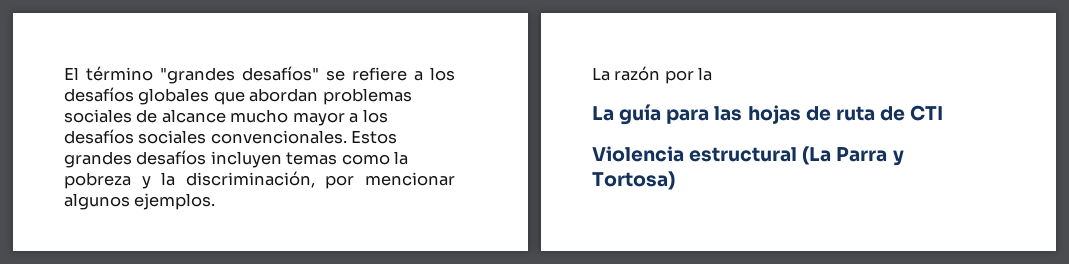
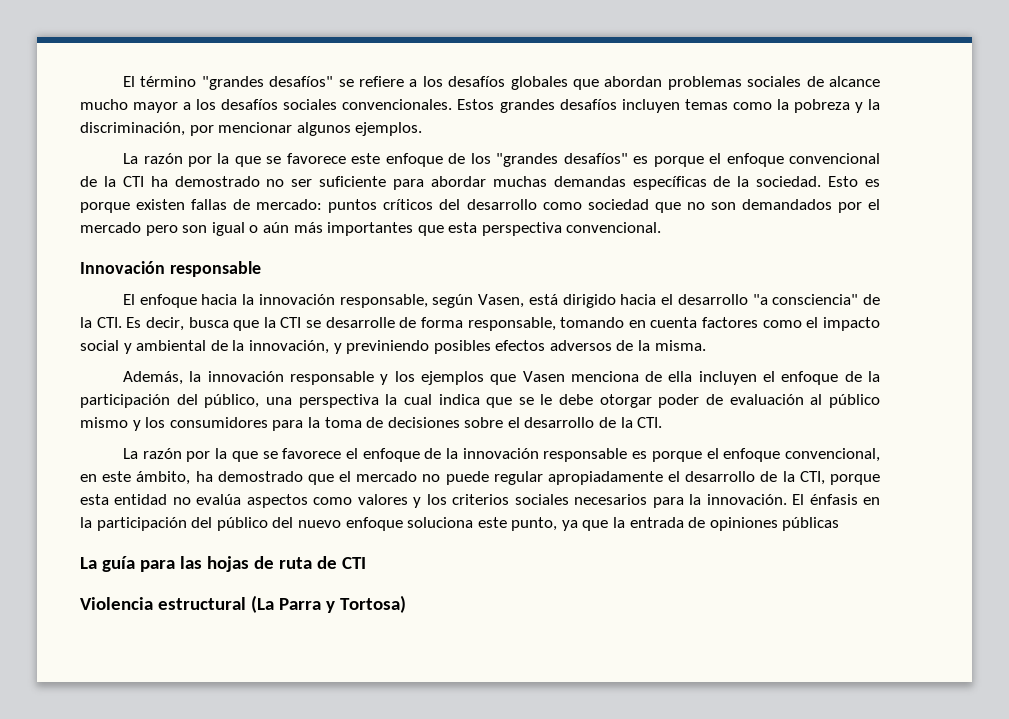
- La razón por la
+ La razón por la que se favorece este enfoque de los "grandes desafíos" es porque el enfoque convencional de la CTI ha demostrado no ser suficiente para abordar muchas demandas específicas de la sociedad. Esto es porque existen fallas de mercado: puntos críticos del desarrollo como sociedad que no son demandados por el mercado pero son igual o aún más importantes que esta perspectiva convencional.
+ Innovación responsable
+ El enfoque hacia la innovación responsable, según Vasen, está dirigido hacia el desarrollo "a consciencia" de la CTI. Es decir, busca que la CTI se desarrolle de forma responsable, tomando en cuenta factores como el impacto social y ambiental de la innovación, y previniendo posibles efectos adversos de la misma.
+ Además, la innovación responsable y los ejemplos que Vasen menciona de ella incluyen el enfoque de la participación del público, una perspectiva la cual indica que se le debe otorgar poder de evaluación al público mismo y los consumidores para la toma de decisiones sobre el desarrollo de la CTI.
+ La razón por la que se favorece el enfoque de la innovación responsable es porque el enfoque convencional, en este ámbito, ha demostrado que el mercado no puede regular apropiadamente el desarrollo de la CTI, porque esta entidad no evalúa aspectos como valores y los criterios sociales necesarios para la innovación. El énfasis en la participación del público del nuevo enfoque soluciona este punto, ya que la entrada de opiniones públicas

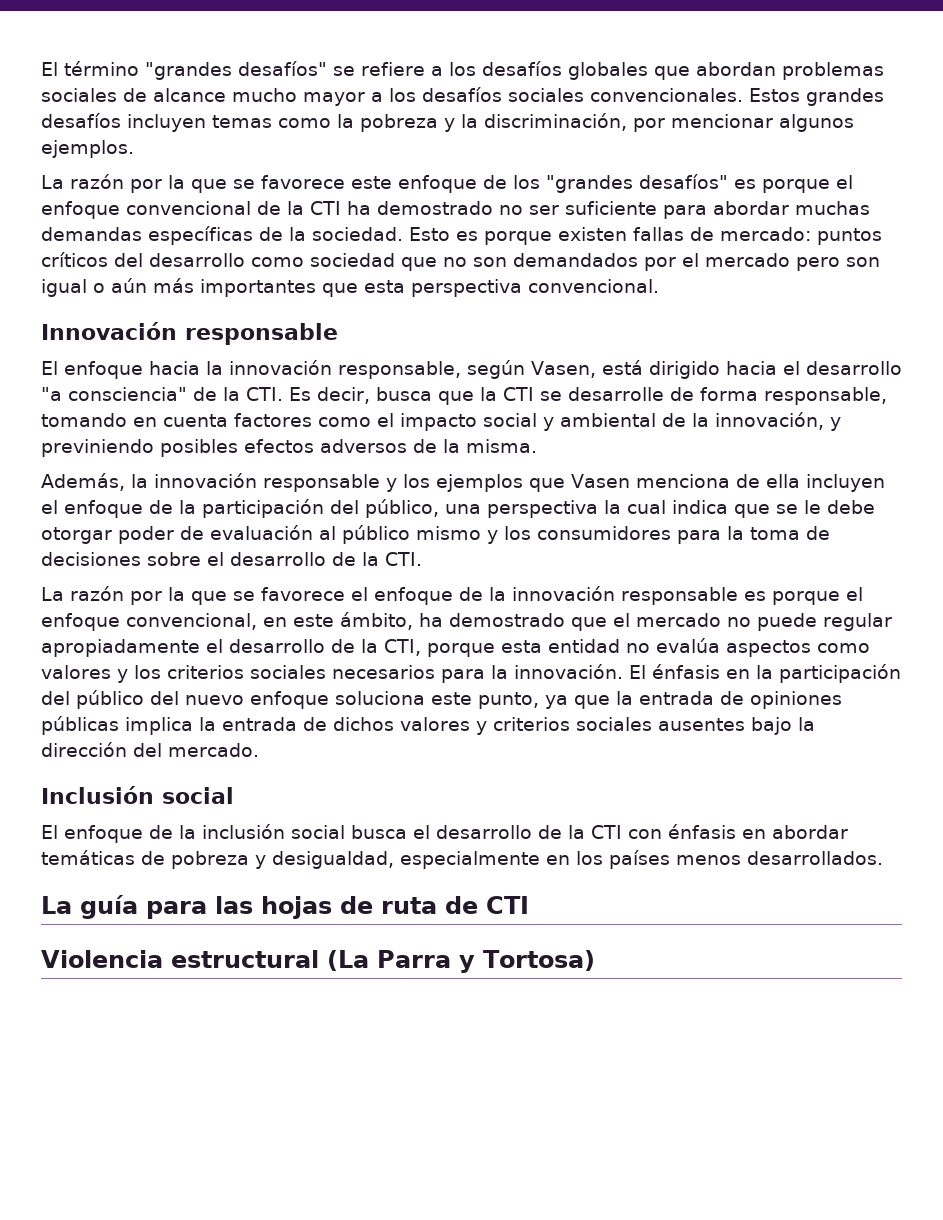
- El énfasis en la participación del público del nuevo enfoque soluciona este punto, ya que la entrada de opiniones públicas
+ El énfasis en la participación del público del nuevo enfoque soluciona este punto, ya que la entrada de opiniones públicas implica la entrada de dichos valores y criterios sociales ausentes bajo la dirección del mercado.
+ Inclusión social
+ El enfoque de la inclusión social busca el desarrollo de la CTI con énfasis en abordar temáticas de pobreza y desigualdad, especialmente en los países menos desarrollados.

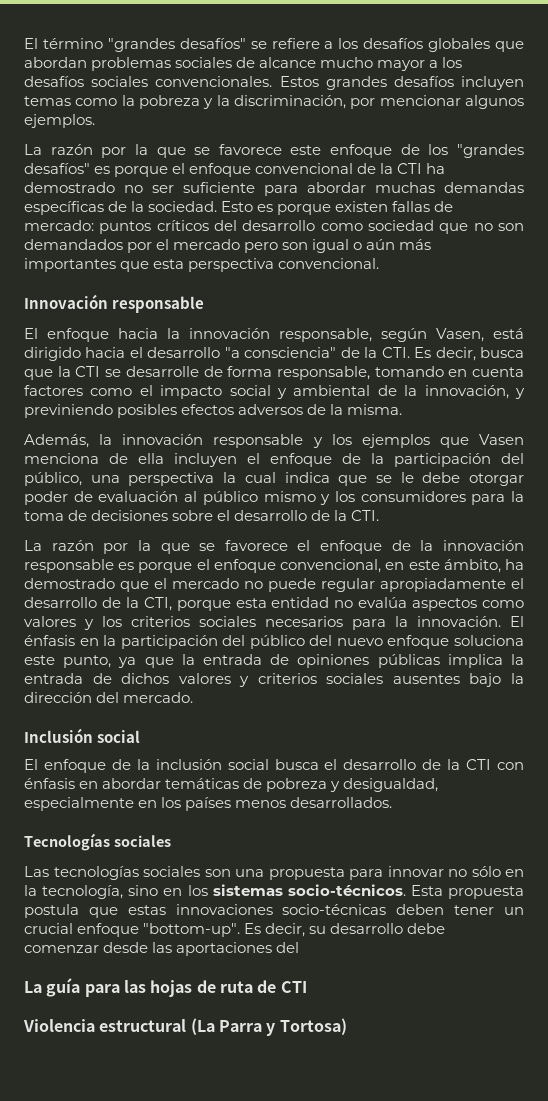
+ Tecnologías sociales
+ Las tecnologías sociales son una propuesta para innovar no sólo en la tecnología, sino en los sistemas socio-técnicos. Esta propuesta postula que estas innovaciones socio-técnicas deben tener un crucial enfoque "bottom-up". Es decir, su desarrollo debe comenzar desde las aportaciones del

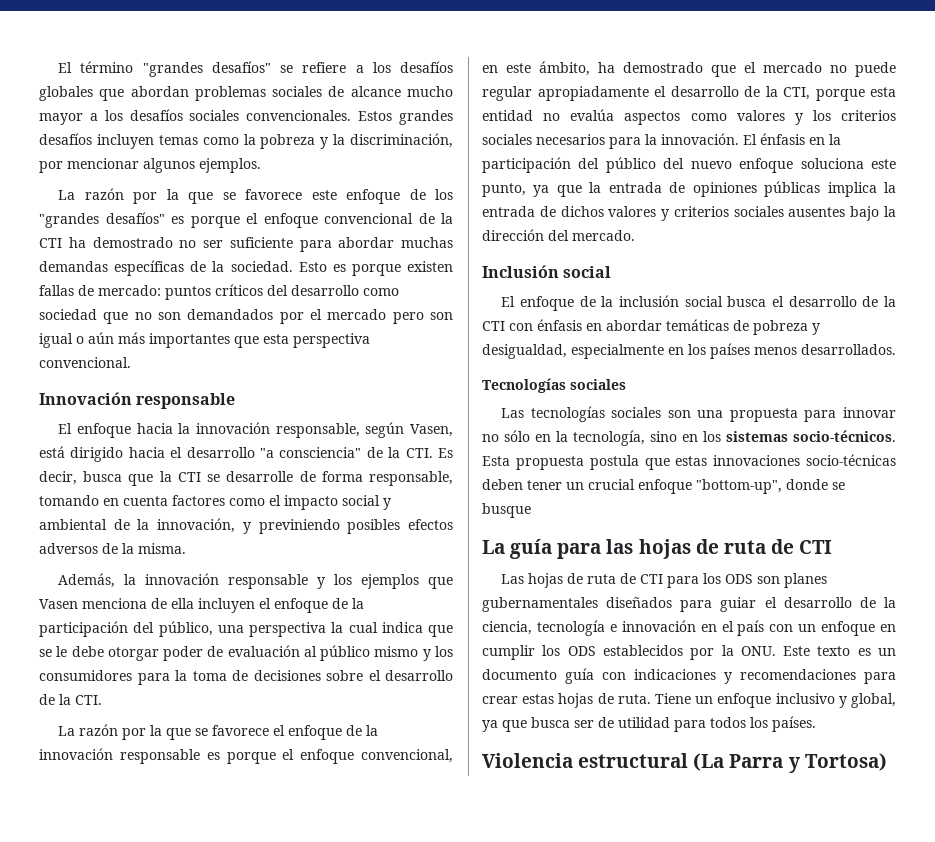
- Esta propuesta postula que estas innovaciones socio-técnicas deben tener un crucial enfoque "bottom-up". Es decir, su desarrollo debe comenzar desde las aportaciones del
+ Esta propuesta postula que estas innovaciones socio-técnicas deben tener un crucial enfoque "bottom-up", donde se busque
+ Las hojas de ruta de CTI para los ODS son planes gubernamentales diseñados para guiar el desarrollo de la ciencia, tecnología e innovación en el país con un enfoque en cumplir los ODS establecidos por la ONU. Este texto es un documento guía con indicaciones y recomendaciones para crear estas hojas de ruta. Tiene un enfoque inclusivo y global, ya que busca ser de utilidad para todos los países.

